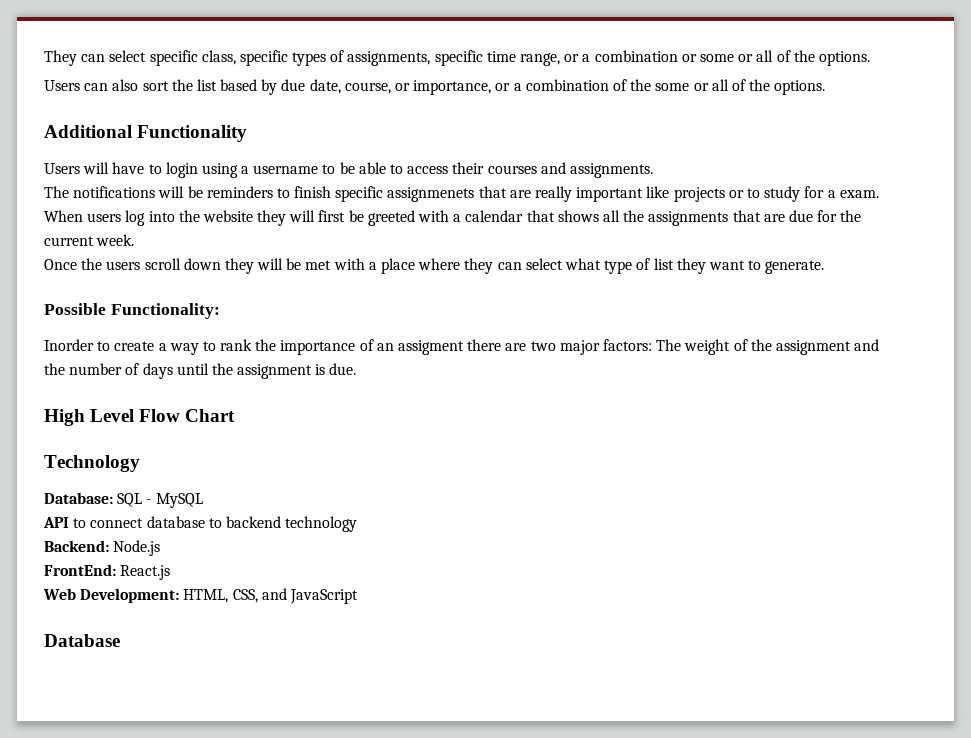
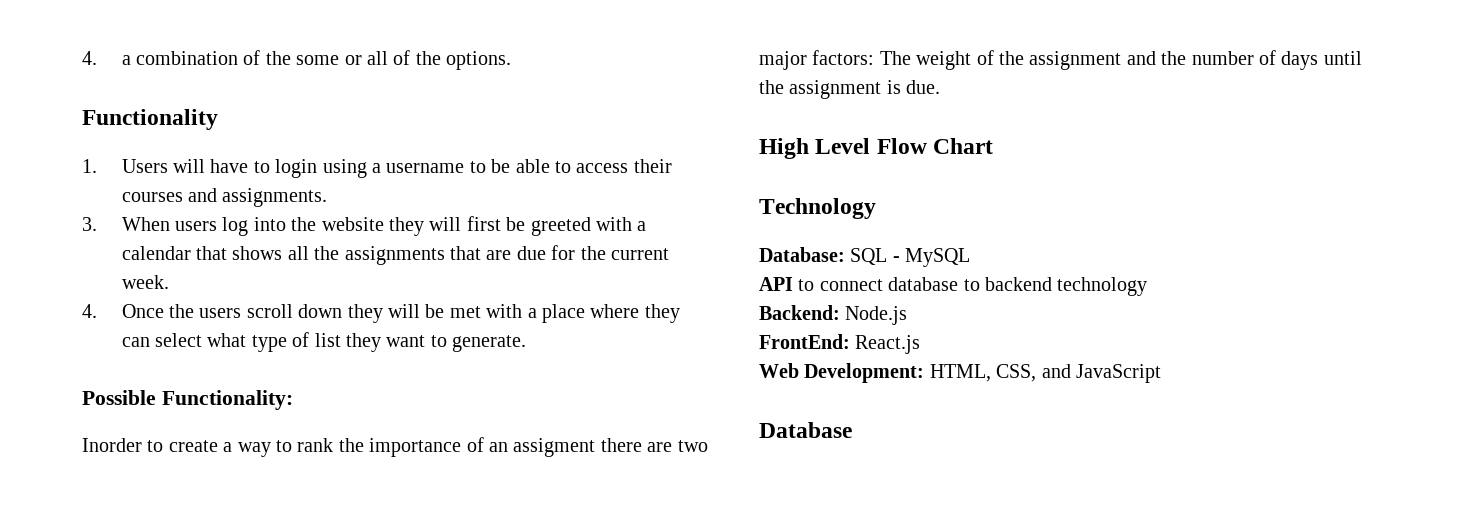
- They can select specific class, specific types of assignments, specific time range, or a combination or some or all of the options.
- Users can also sort the list based by due date, course, or importance, or a combination of the some or all of the options.
+ 4. a combination of the some or all of the options.
- Additional Functionality
+ Functionality
- Users will have to login using a username to be able to access their courses and assignments.
+ 1. Users will have to login using a username to be able to access their courses and assignments.
- The notifications will be reminders to finish specific assignmenets that are really important like projects or to study for a exam. When users log into the website they will first be greeted with a calendar that shows all the assignments that are due for the current week.
+ 3. When users log into the website they will first be greeted with a calendar that shows all the assignments that are due for the current week.
- Once the users scroll down they will be met with a place where they can select what type of list they want to generate.
+ 4. Once the users scroll down they will be met with a place where they can select what type of list they want to generate.

